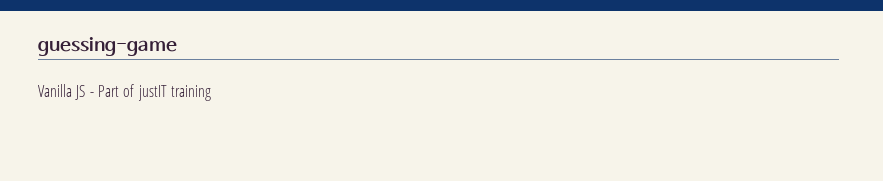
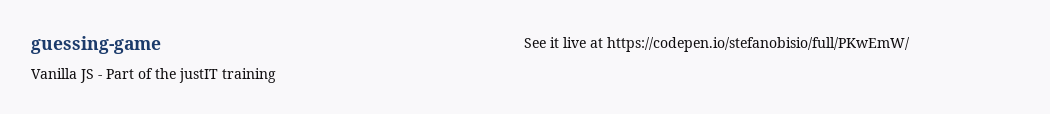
- Vanilla JS - Part of justIT training
+ Vanilla JS - Part of the justIT training
+ See it live at https://codepen.io/stefanobisio/full/PKwEmW/

